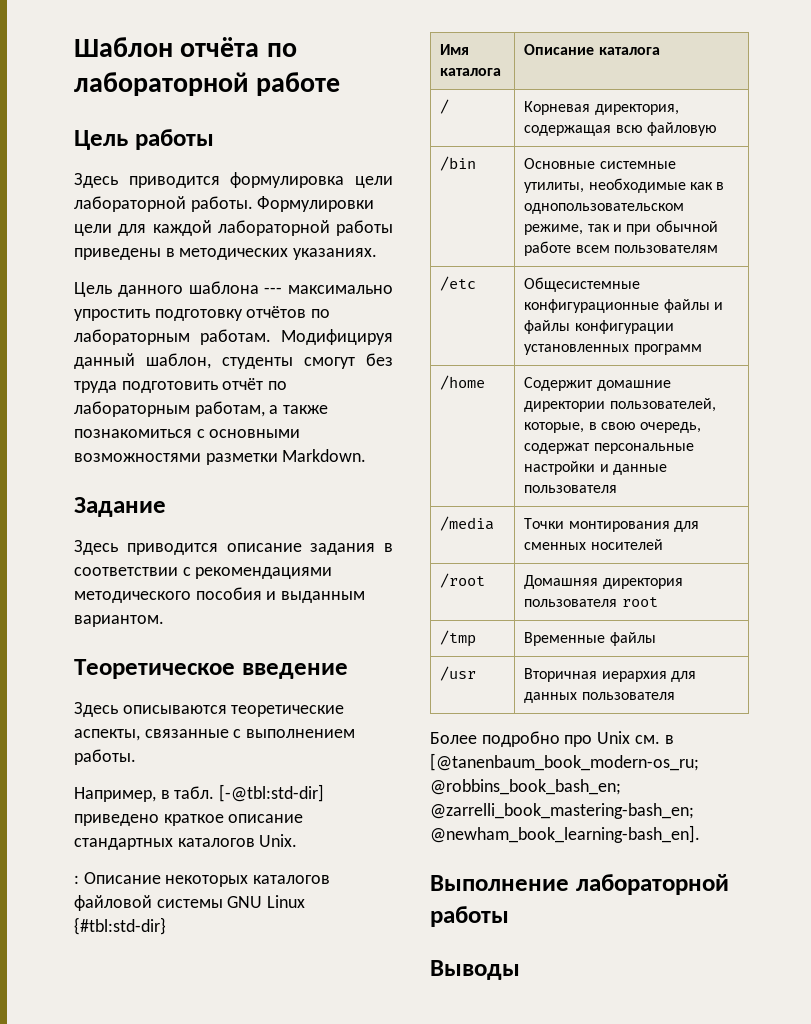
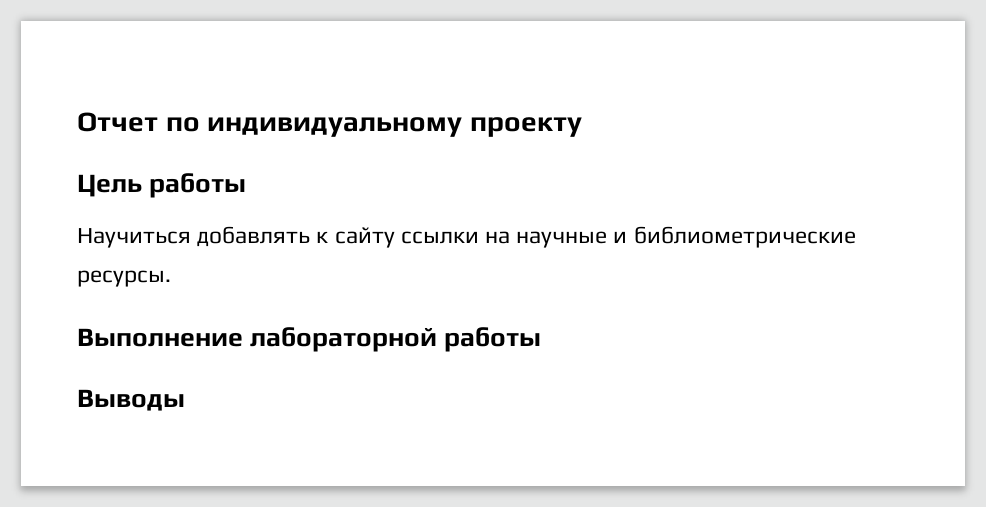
- Шаблон отчёта по лабораторной работе
+ Отчет по индивидуальному проекту
  Цель работы
- Здесь приводится формулировка цели лабораторной работы. Формулировки цели для каждой лабораторной работы приведены в методических указаниях.
- Цель данного шаблона --- максимально упростить подготовку отчётов по лабораторным работам. Модифицируя данный шаблон, студенты смогут без труда подготовить отчёт по лабораторным работам, а также познакомиться с основными возможностями разметки Markdown.
- Задание
- Здесь приводится описание задания в соответствии с рекомендациями методического пособия и выданным вариантом.
- Теоретическое введение
- Здесь описываются теоретические аспекты, связанные с выполнением работы.
- Например, в табл. [-@tbl:std-dir] приведено краткое описание стандартных каталогов Unix.
- : Описание некоторых каталогов файловой системы GNU Linux {#tbl:std-dir}
- Имя каталога | Описание каталога
- / | Корневая директория, содержащая всю файловую
- /bin | Основные системные утилиты, необходимые как в однопользовательском режиме, так и при обычной работе всем пользователям
- /etc | Общесистемные конфигурационные файлы и файлы конфигурации установленных программ
- /home | Содержит домашние директории пользователей, которые, в свою очередь, содержат персональные настройки и данные пользователя
- /media | Точки монтирования для сменных носителей
- /root | Домашняя директория пользователя root
- /tmp | Временные файлы
- /usr | Вторичная иерархия для данных пользователя
- Более подробно про Unix см. в [@tanenbaum_book_modern-os_ru; @robbins_book_bash_en; @zarrelli_book_mastering-bash_en; @newham_book_learning-bash_en].
+ Научиться добавлять к сайту ссылки на научные и библиометрические ресурсы.

